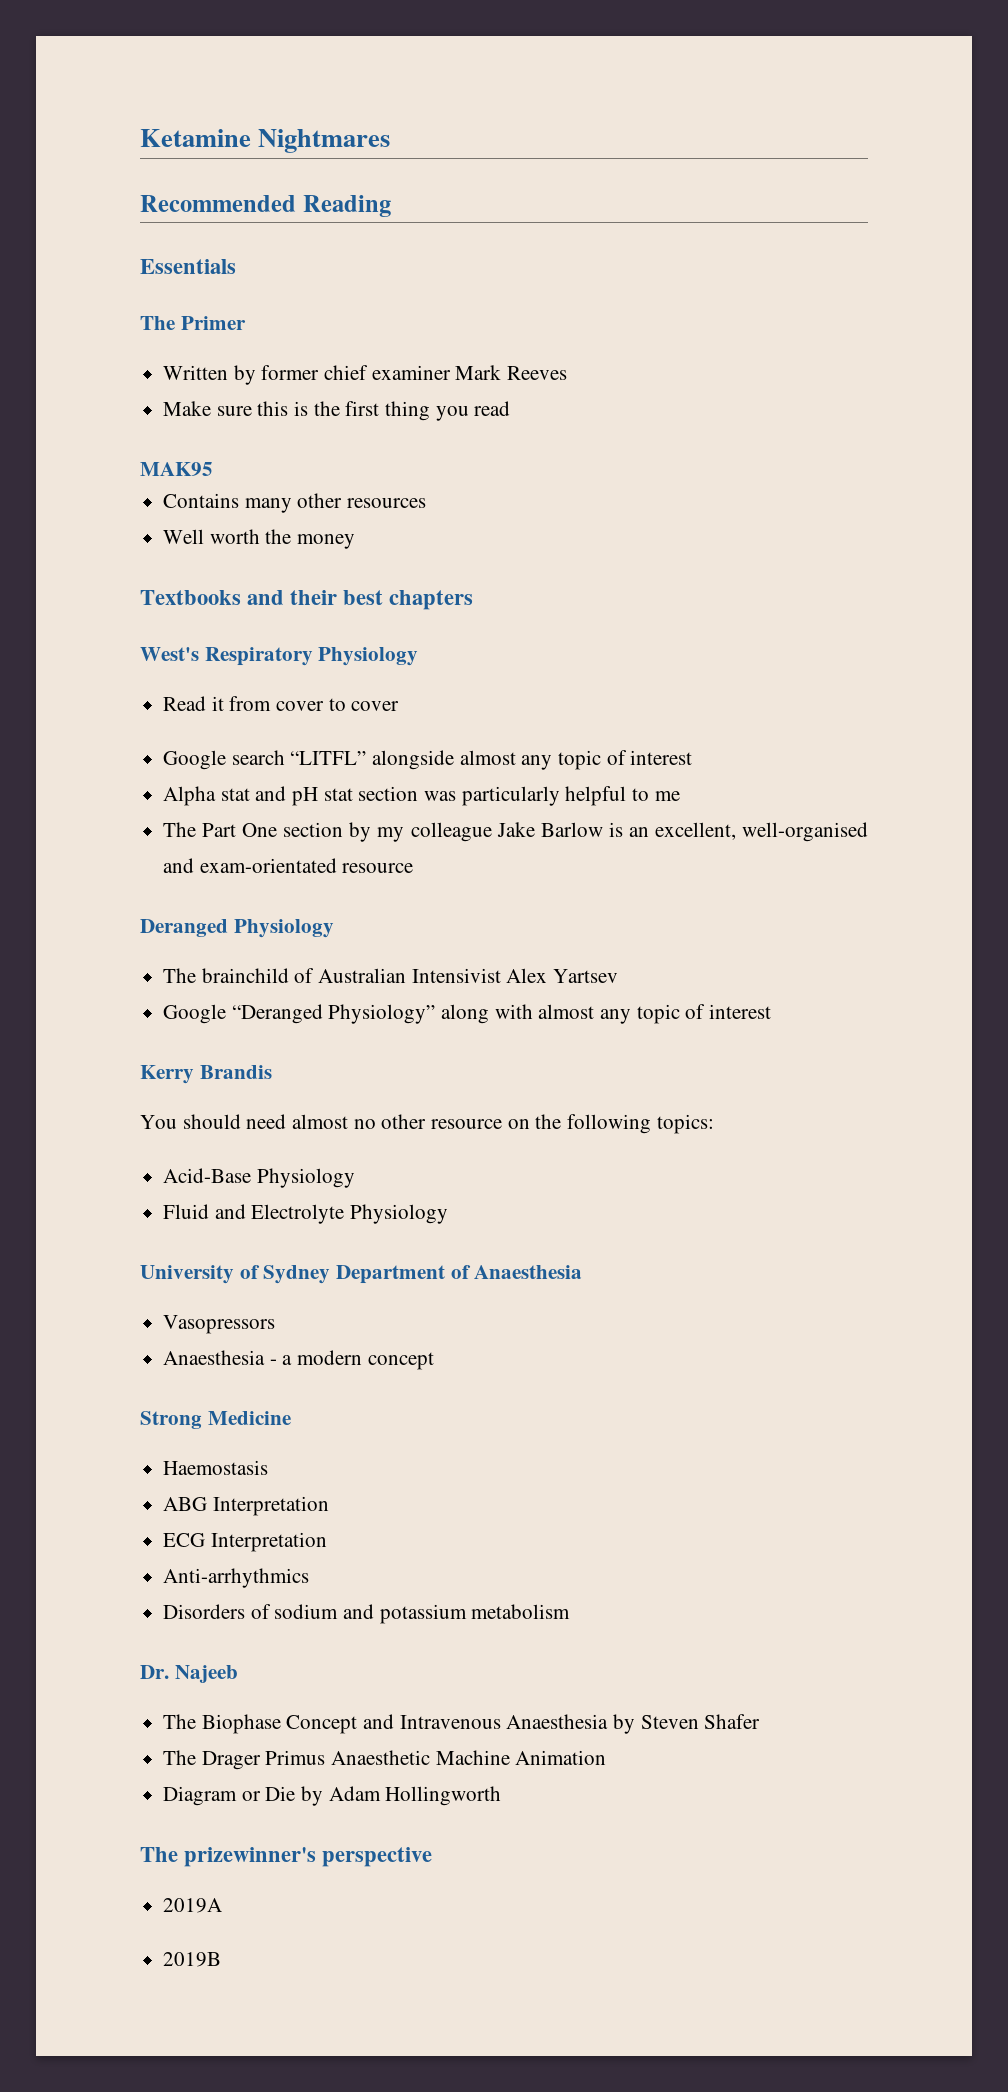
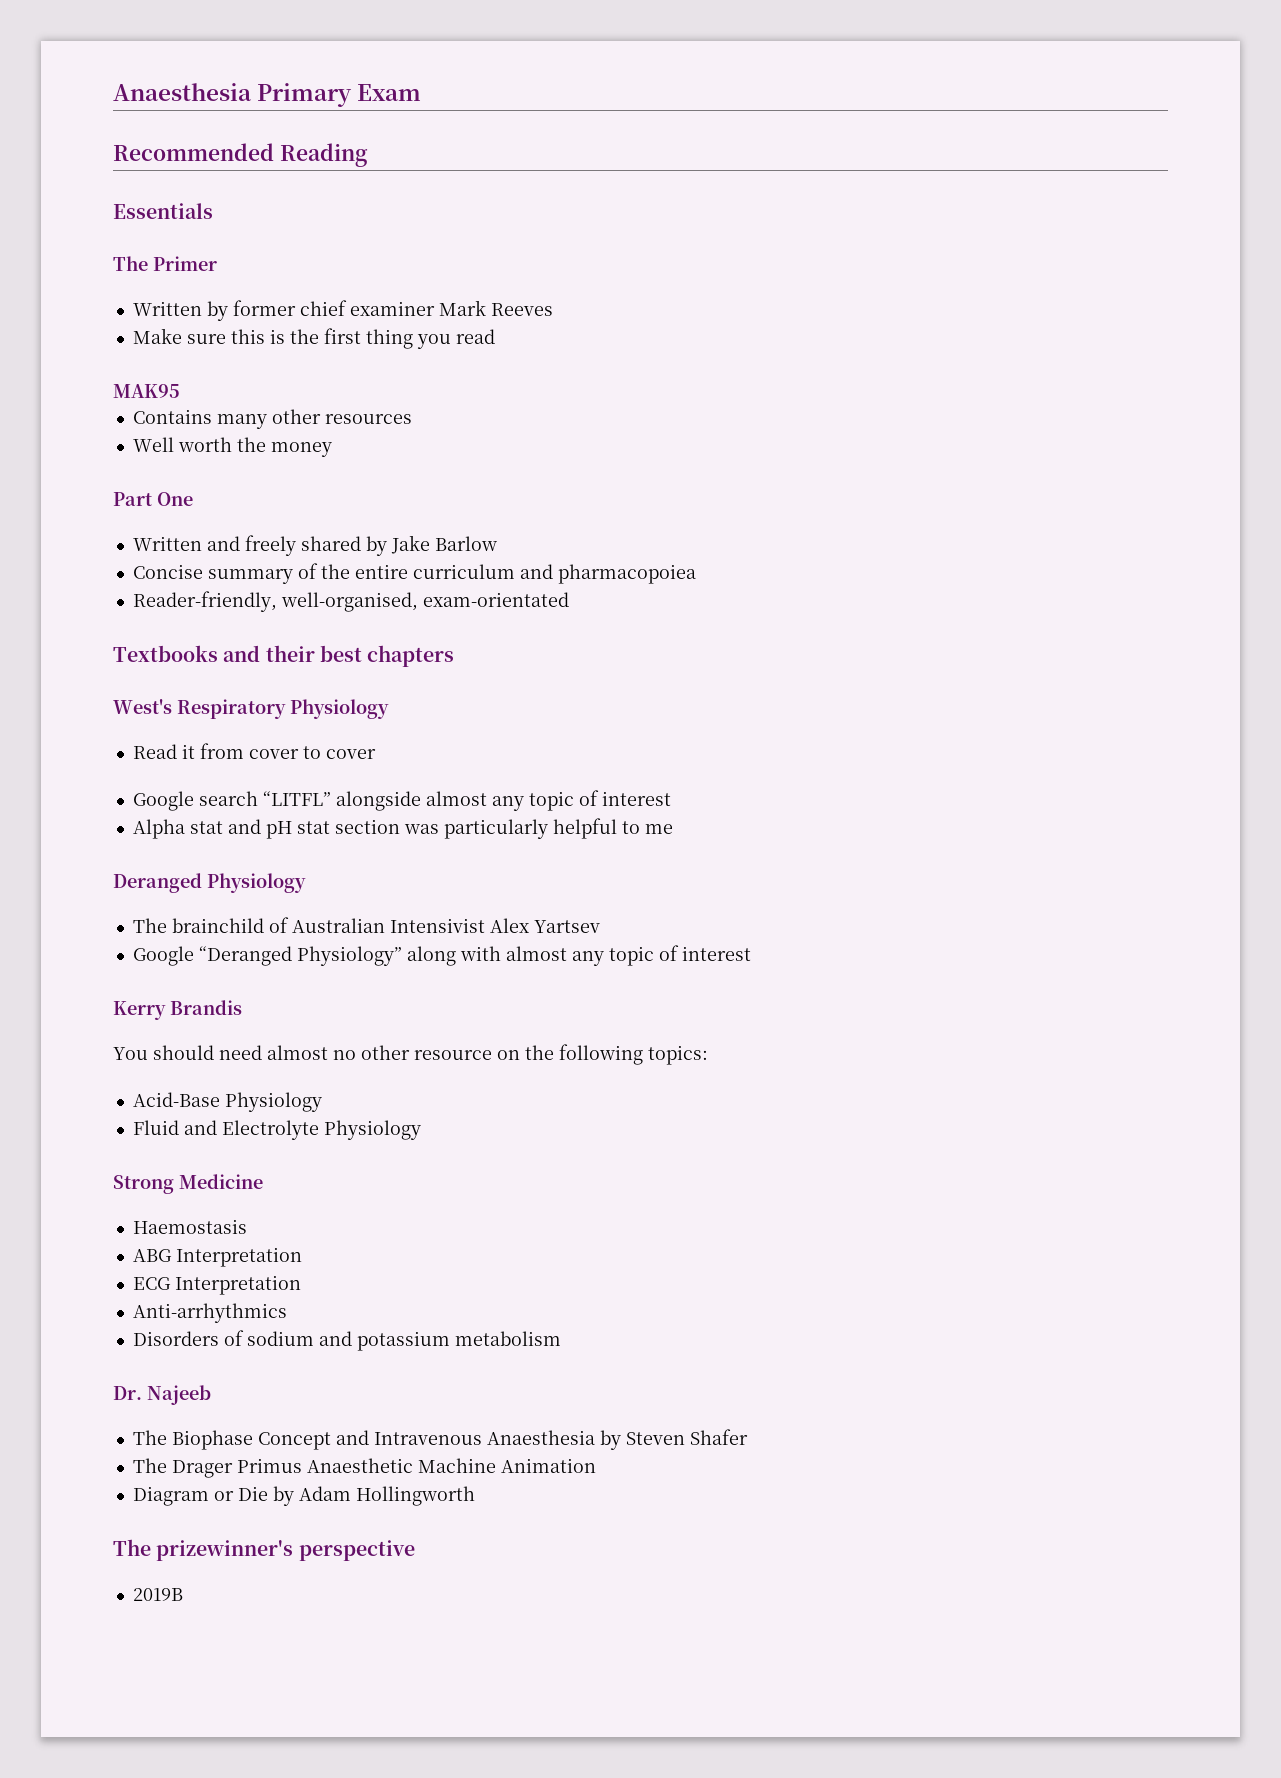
- Ketamine Nightmares
+ Anaesthesia Primary Exam
+ Part One
+ Written and freely shared by Jake Barlow
+ Concise summary of the entire curriculum and pharmacopoiea
+ Reader-friendly, well-organised, exam-orientated
- The Part One section by my colleague Jake Barlow is an excellent, well-organised and exam-orientated resource
- University of Sydney Department of Anaesthesia
- Vasopressors
- Anaesthesia - a modern concept
- 2019A

